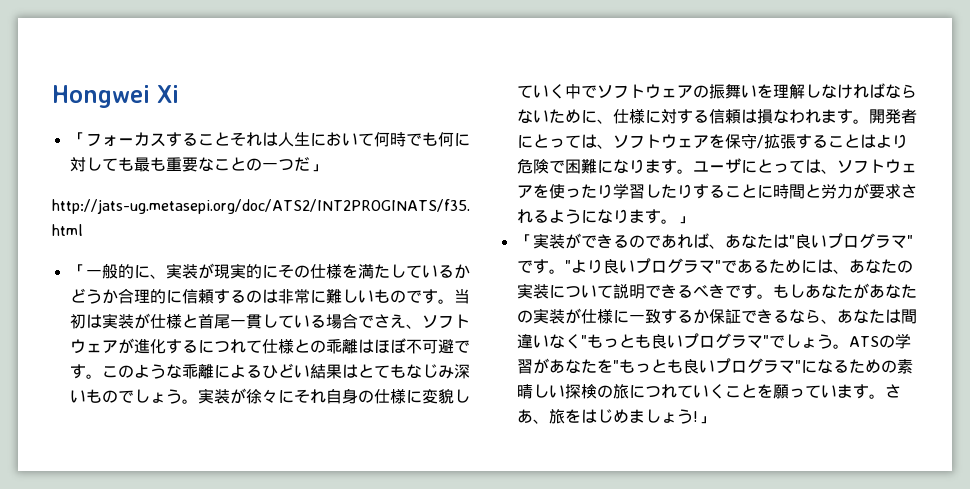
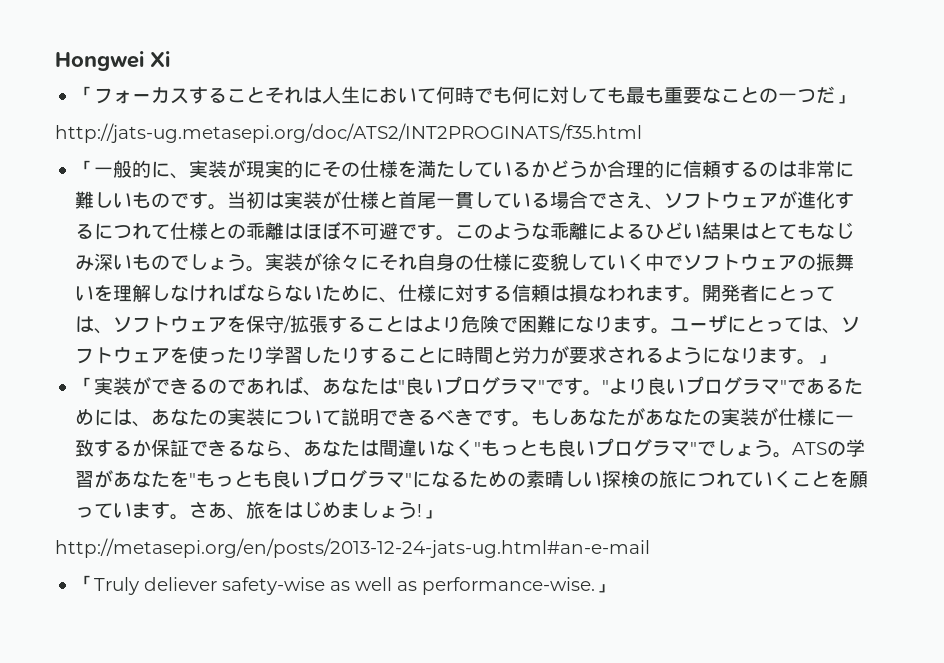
+ http://metasepi.org/en/posts/2013-12-24-jats-ug.html#an-e-mail
+ 「Truly deliever safety-wise as well as performance-wise.」

